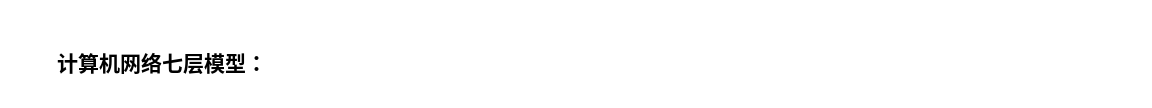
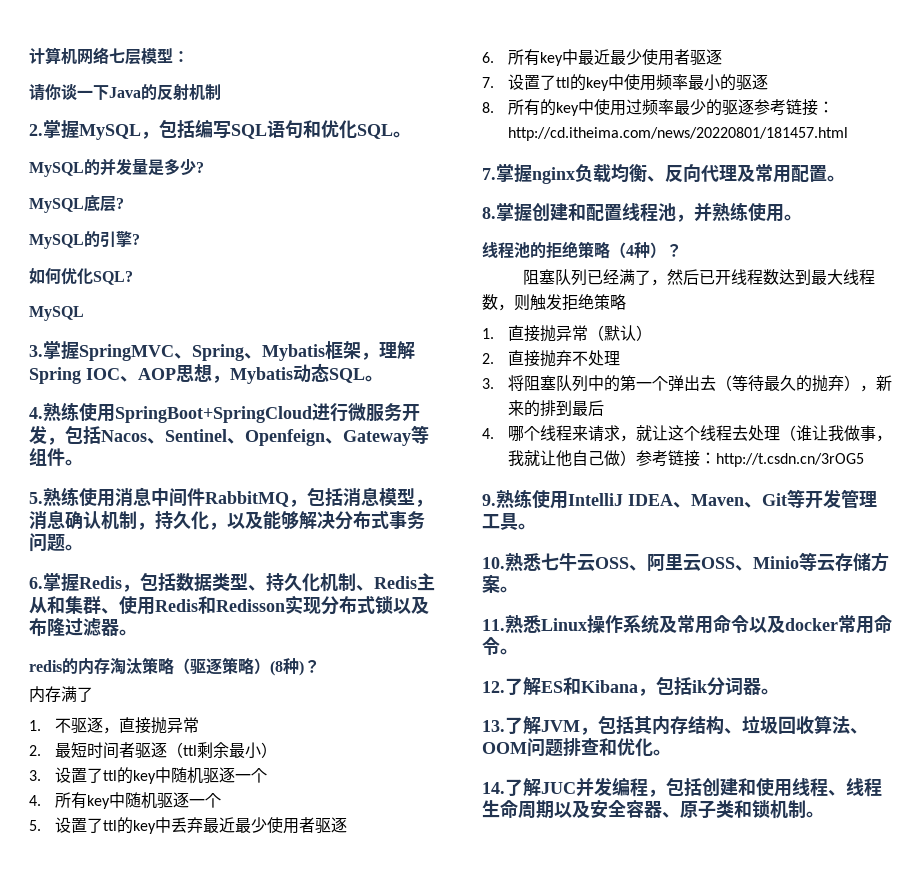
+ 请你谈一下Java的反射机制
+ 2.掌握MySQL，包括编写SQL语句和优化SQL。
+ MySQL的并发量是多少?
+ MySQL底层?
+ MySQL的引擎?
+ 如何优化SQL?
+ MySQL
+ 3.掌握SpringMVC、Spring、Mybatis框架，理解Spring IOC、AOP思想，Mybatis动态SQL。
+ 4.熟练使用SpringBoot+SpringCloud进行微服务开发，包括Nacos、Sentinel、Openfeign、Gateway等组件。
+ 5.熟练使用消息中间件RabbitMQ，包括消息模型，消息确认机制，持久化，以及能够解决分布式事务问题。
+ 6.掌握Redis，包括数据类型、持久化机制、Redis主从和集群、使用Redis和Redisson实现分布式锁以及布隆过滤器。
+ redis的内存淘汰策略（驱逐策略）(8种)？
+ 内存满了
+ 1.不驱逐，直接抛异常
+ 2.最短时间者驱逐（ttl剩余最小）
+ 3.设置了ttl的key中随机驱逐一个
+ 4.所有key中随机驱逐一个
+ 5.设置了ttl的key中丢弃最近最少使用者驱逐
+ 6.所有key中最近最少使用者驱逐
+ 7.设置了ttl的key中使用频率最小的驱逐
+ 8.所有的key中使用过频率最少的驱逐参考链接：http://cd.itheima.com/news/20220801/181457.html
+ 7.掌握nginx负载均衡、反向代理及常用配置。
+ 8.掌握创建和配置线程池，并熟练使用。
+ 线程池的拒绝策略（4种）？
+ 阻塞队列已经满了，然后已开线程数达到最大线程数，则触发拒绝策略
+ 1.直接抛异常（默认）
+ 2.直接抛弃不处理
+ 3.将阻塞队列中的第一个弹出去（等待最久的抛弃），新来的排到最后
+ 4.哪个线程来请求，就让这个线程去处理（谁让我做事，我就让他自己做）参考链接：http://t.csdn.cn/3rOG5
+ 9.熟练使用IntelliJ IDEA、Maven、Git等开发管理工具。
+ 10.熟悉七牛云OSS、阿里云OSS、Minio等云存储方案。
+ 11.熟悉Linux操作系统及常用命令以及docker常用命令。
+ 12.了解ES和Kibana，包括ik分词器。
+ 13.了解JVM，包括其内存结构、垃圾回收算法、OOM问题排查和优化。
+ 14.了解JUC并发编程，包括创建和使用线程、线程生命周期以及安全容器、原子类和锁机制。

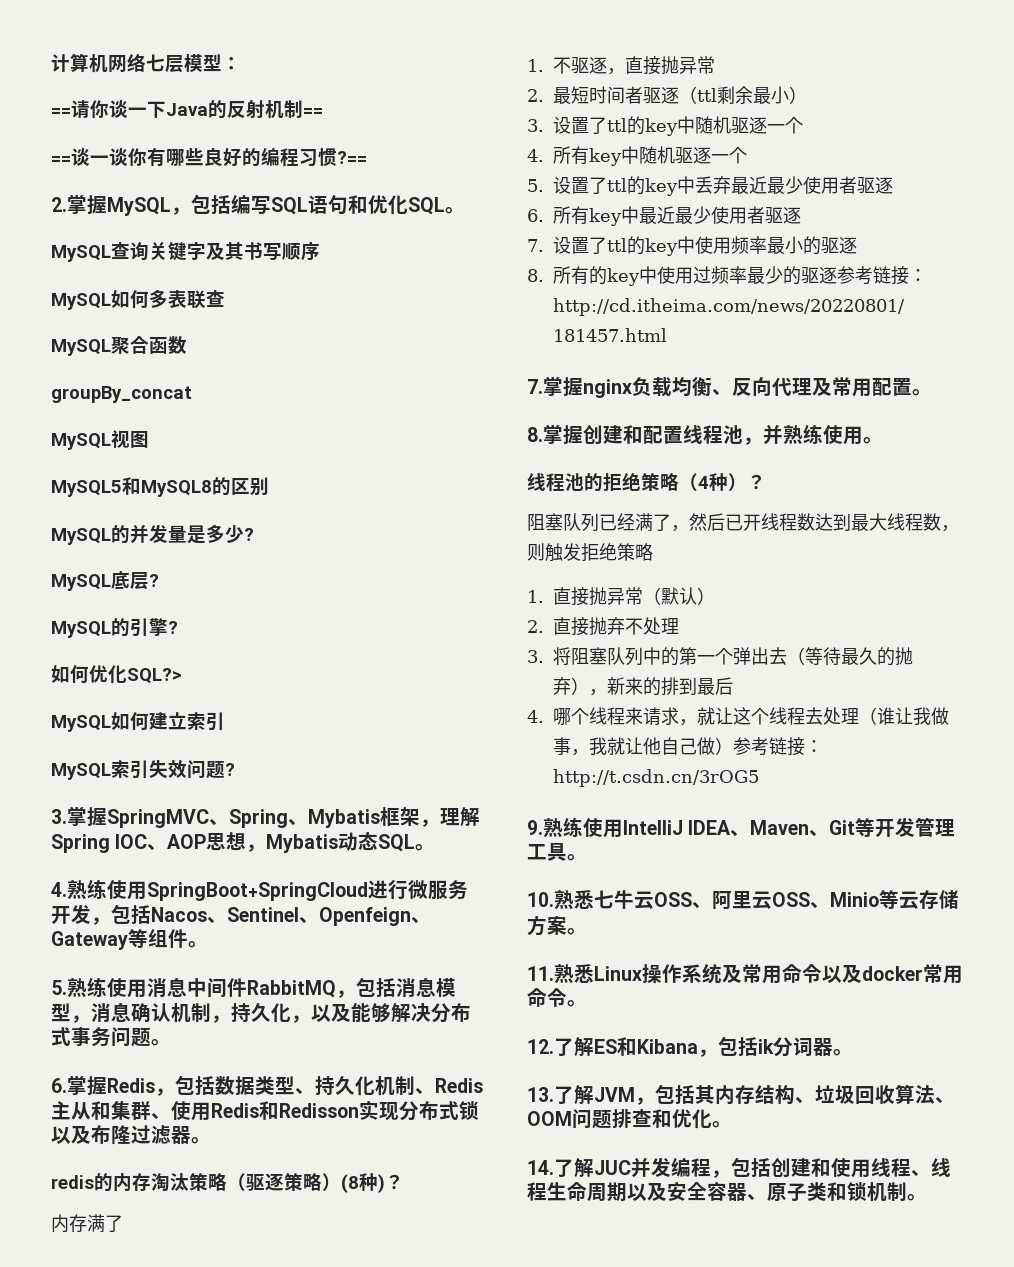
- 请你谈一下Java的反射机制
+ ==请你谈一下Java的反射机制==
+ ==谈一谈你有哪些良好的编程习惯?==
+ MySQL查询关键字及其书写顺序
+ MySQL如何多表联查
+ MySQL聚合函数
+ groupBy_concat
+ MySQL视图
+ MySQL5和MySQL8的区别
- 如何优化SQL?
- MySQL
+ 如何优化SQL?>
+ MySQL如何建立索引
+ MySQL索引失效问题?

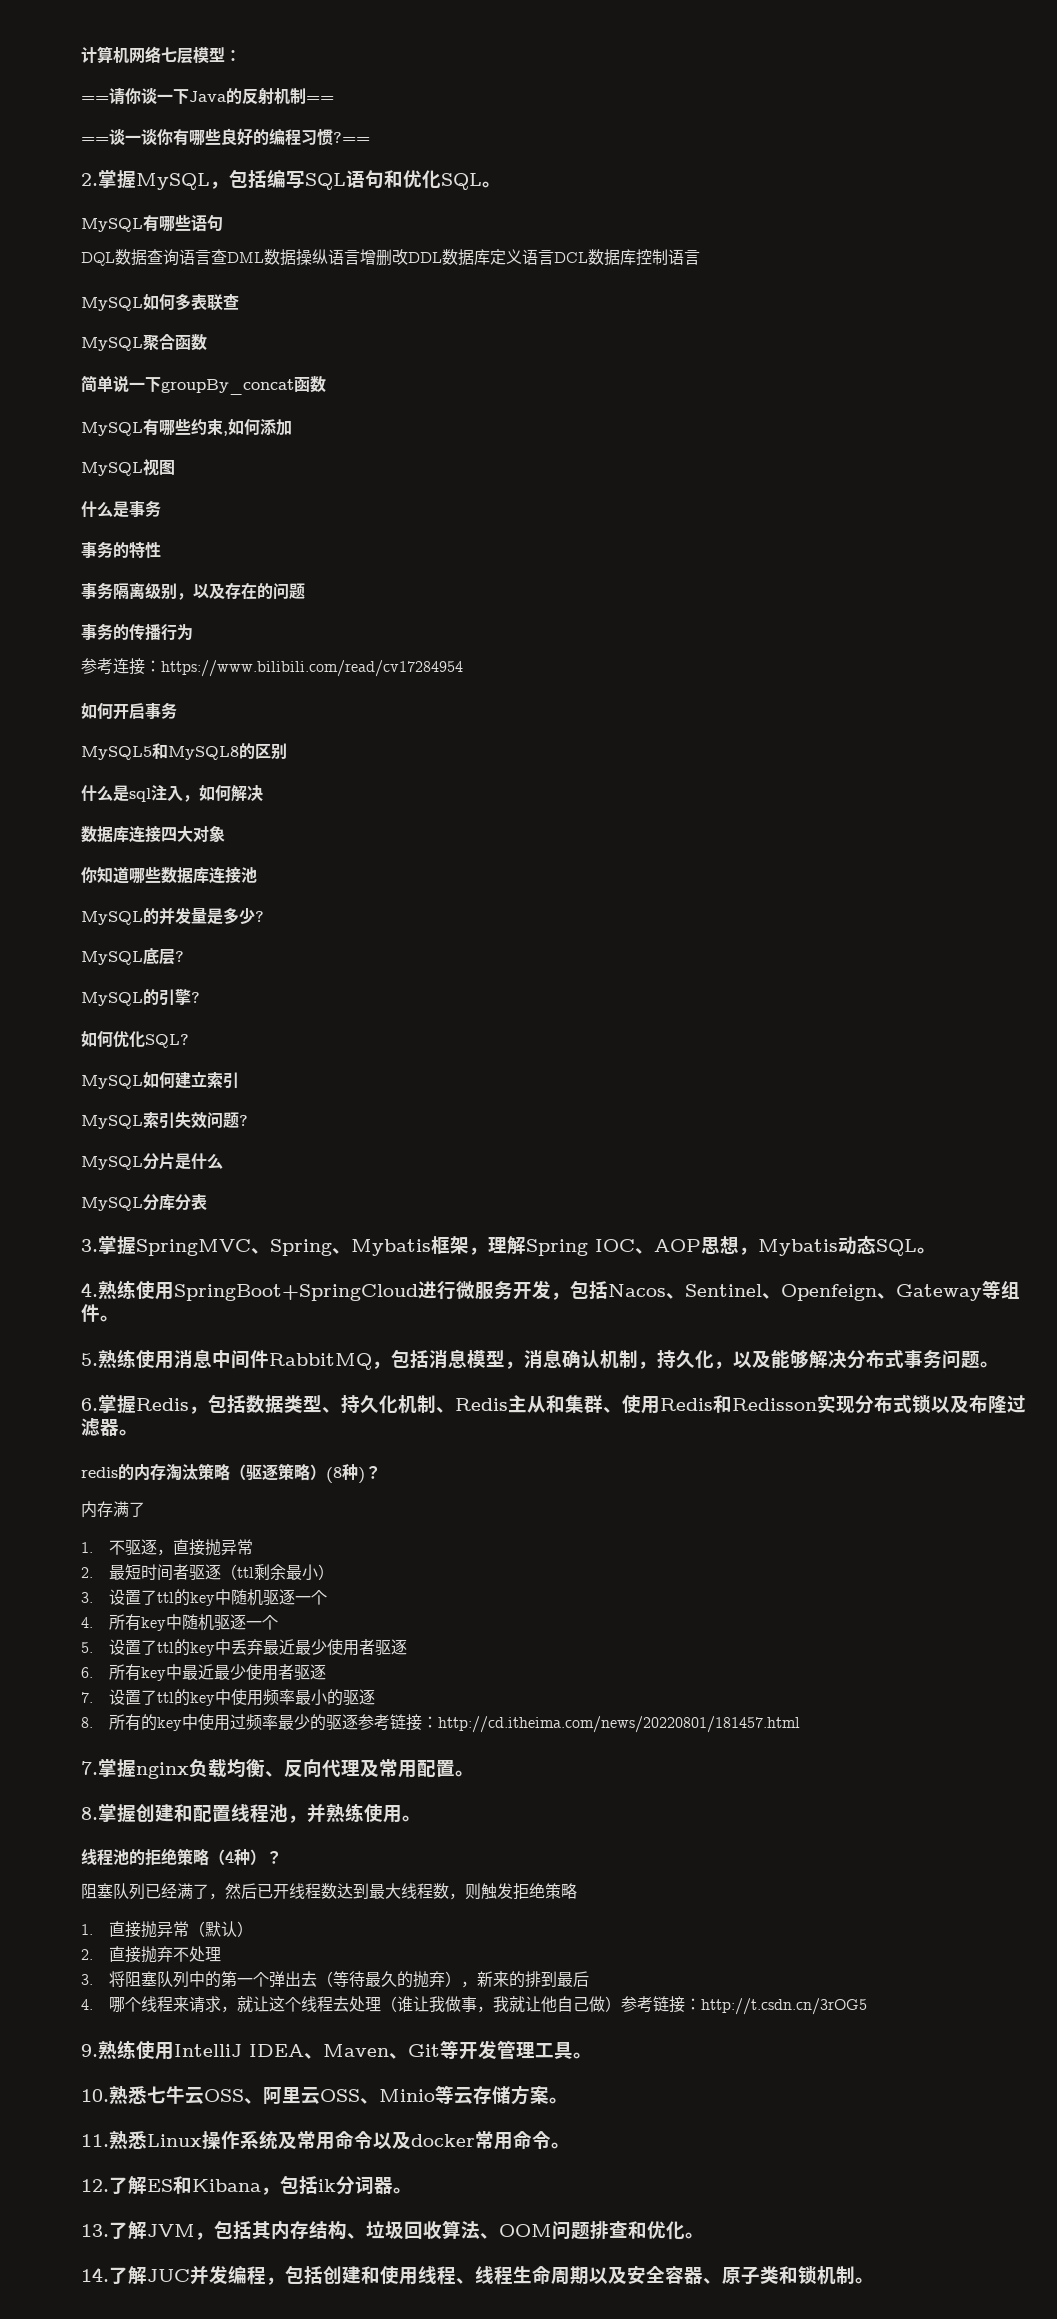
- MySQL查询关键字及其书写顺序
+ MySQL有哪些语句
+ DQL数据查询语言查DML数据操纵语言增删改DDL数据库定义语言DCL数据库控制语言
- groupBy_concat
+ 简单说一下groupBy_concat函数
+ MySQL有哪些约束,如何添加
  MySQL视图
+ 什么是事务
+ 事务的特性
+ 事务隔离级别，以及存在的问题
+ 事务的传播行为
+ 参考连接：https://www.bilibili.com/read/cv17284954
+ 如何开启事务
  MySQL5和MySQL8的区别
+ 什么是sql注入，如何解决
+ 数据库连接四大对象
+ 你知道哪些数据库连接池
- 如何优化SQL?>
+ 如何优化SQL?
+ MySQL分片是什么
+ MySQL分库分表

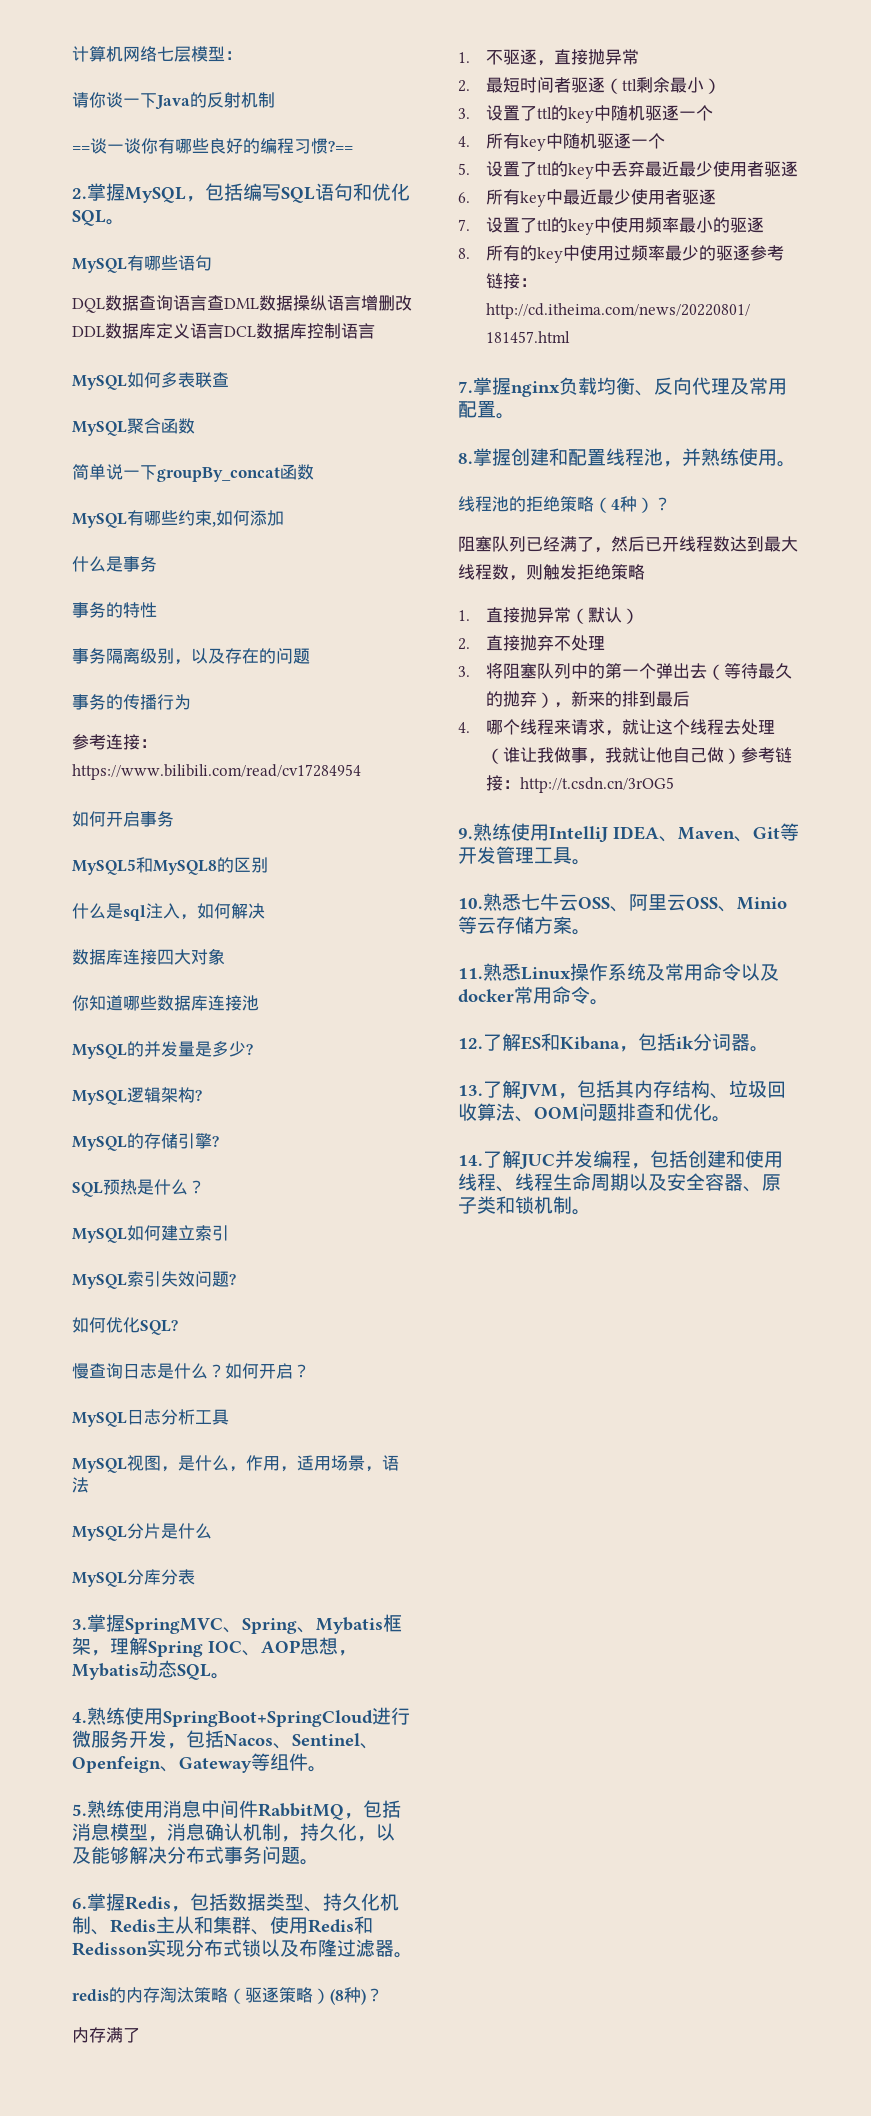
- ==请你谈一下Java的反射机制==
+ 请你谈一下Java的反射机制
- MySQL视图
- MySQL底层?
+ MySQL逻辑架构?
- MySQL的引擎?
+ MySQL的存储引擎?
- 如何优化SQL?
+ SQL预热是什么？
+ 如何优化SQL?
+ 慢查询日志是什么？如何开启？
+ MySQL日志分析工具
+ MySQL视图，是什么，作用，适用场景，语法

